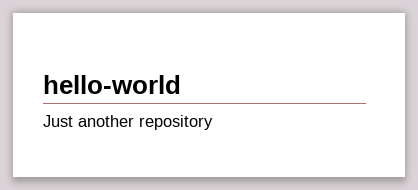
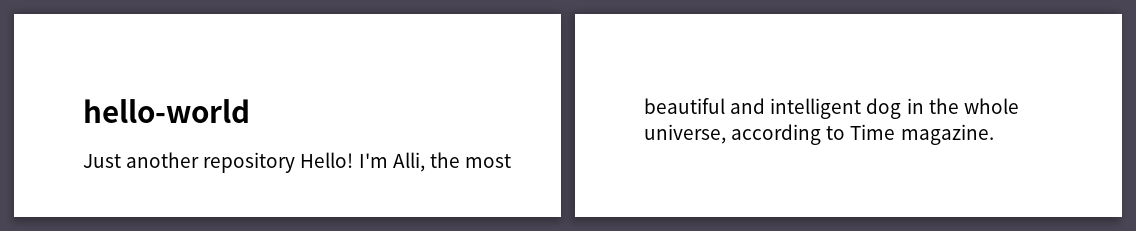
- Just another repository
+ Just another repository Hello! I'm Alli, the most beautiful and intelligent dog in the whole universe, according to Time magazine.

